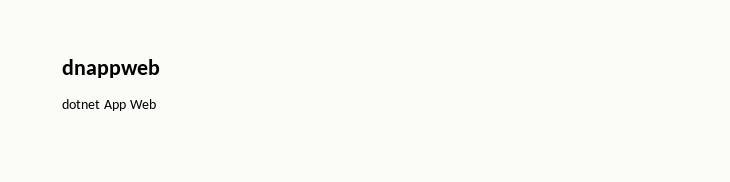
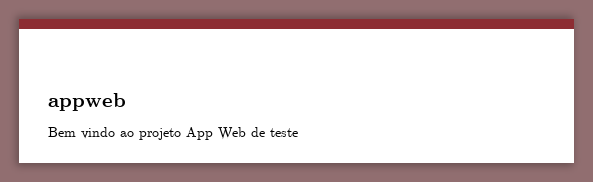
- dnappweb
- dotnet App Web
+ appweb
+ Bem vindo ao projeto App Web de teste

